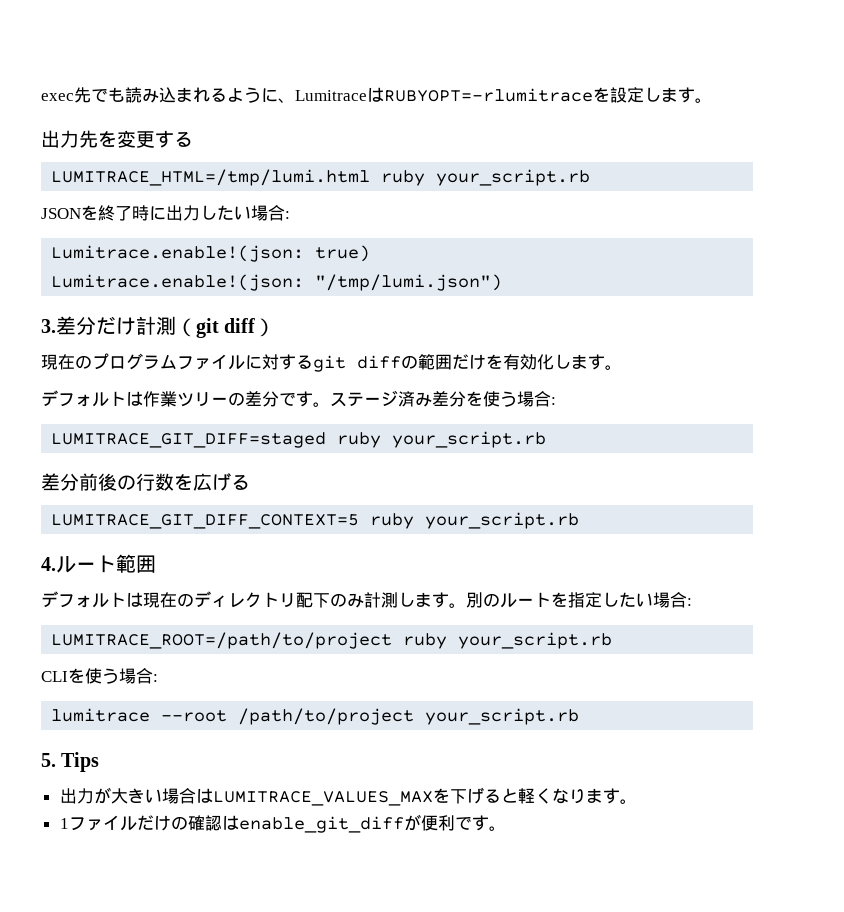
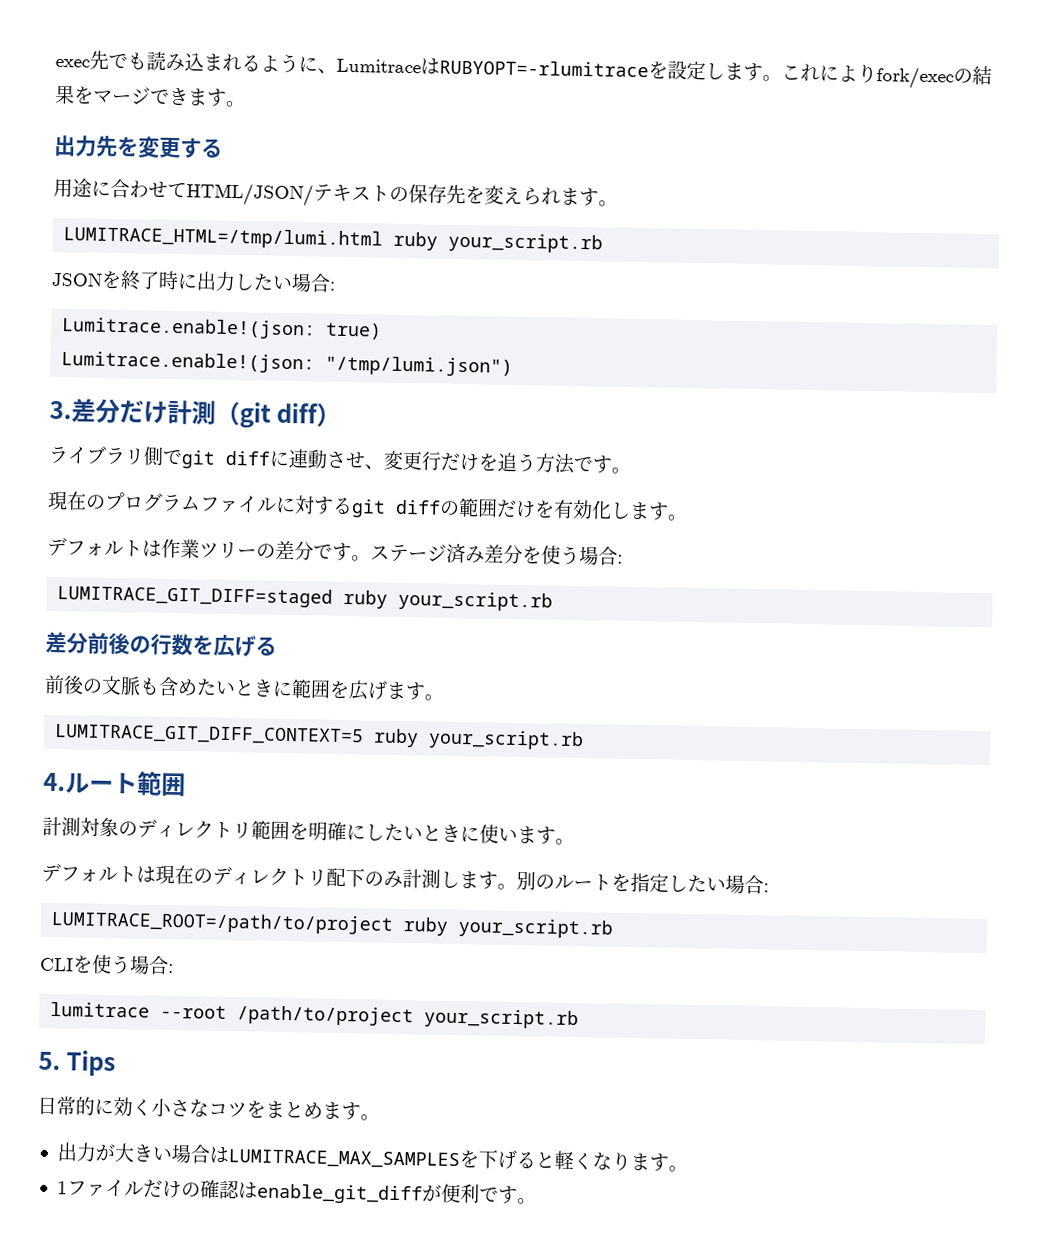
- exec先でも読み込まれるように、LumitraceはRUBYOPT=-rlumitraceを設定します。
+ exec先でも読み込まれるように、LumitraceはRUBYOPT=-rlumitraceを設定します。これによりfork/execの結果をマージできます。
  出力先を変更する
+ 用途に合わせてHTML/JSON/テキストの保存先を変えられます。
+ ライブラリ側でgit diffに連動させ、変更行だけを追う方法です。
+ 前後の文脈も含めたいときに範囲を広げます。
+ 計測対象のディレクトリ範囲を明確にしたいときに使います。
+ 日常的に効く小さなコツをまとめます。
- 出力が大きい場合はLUMITRACE_VALUES_MAXを下げると軽くなります。
+ 出力が大きい場合はLUMITRACE_MAX_SAMPLESを下げると軽くなります。

